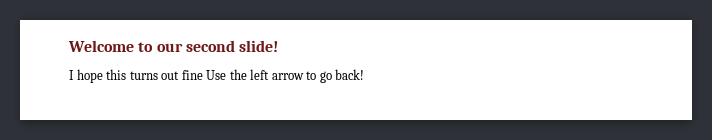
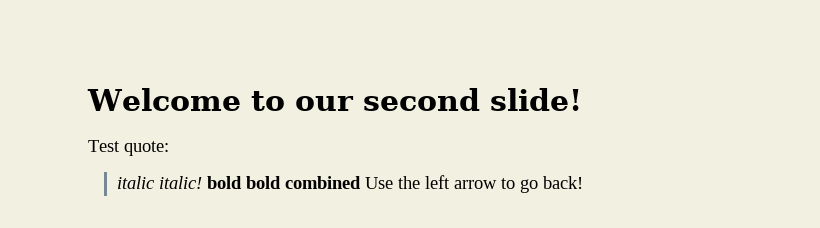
- I hope this turns out fine Use the left arrow to go back!
+ Test quote:
+ italic italic! bold bold combined Use the left arrow to go back!

